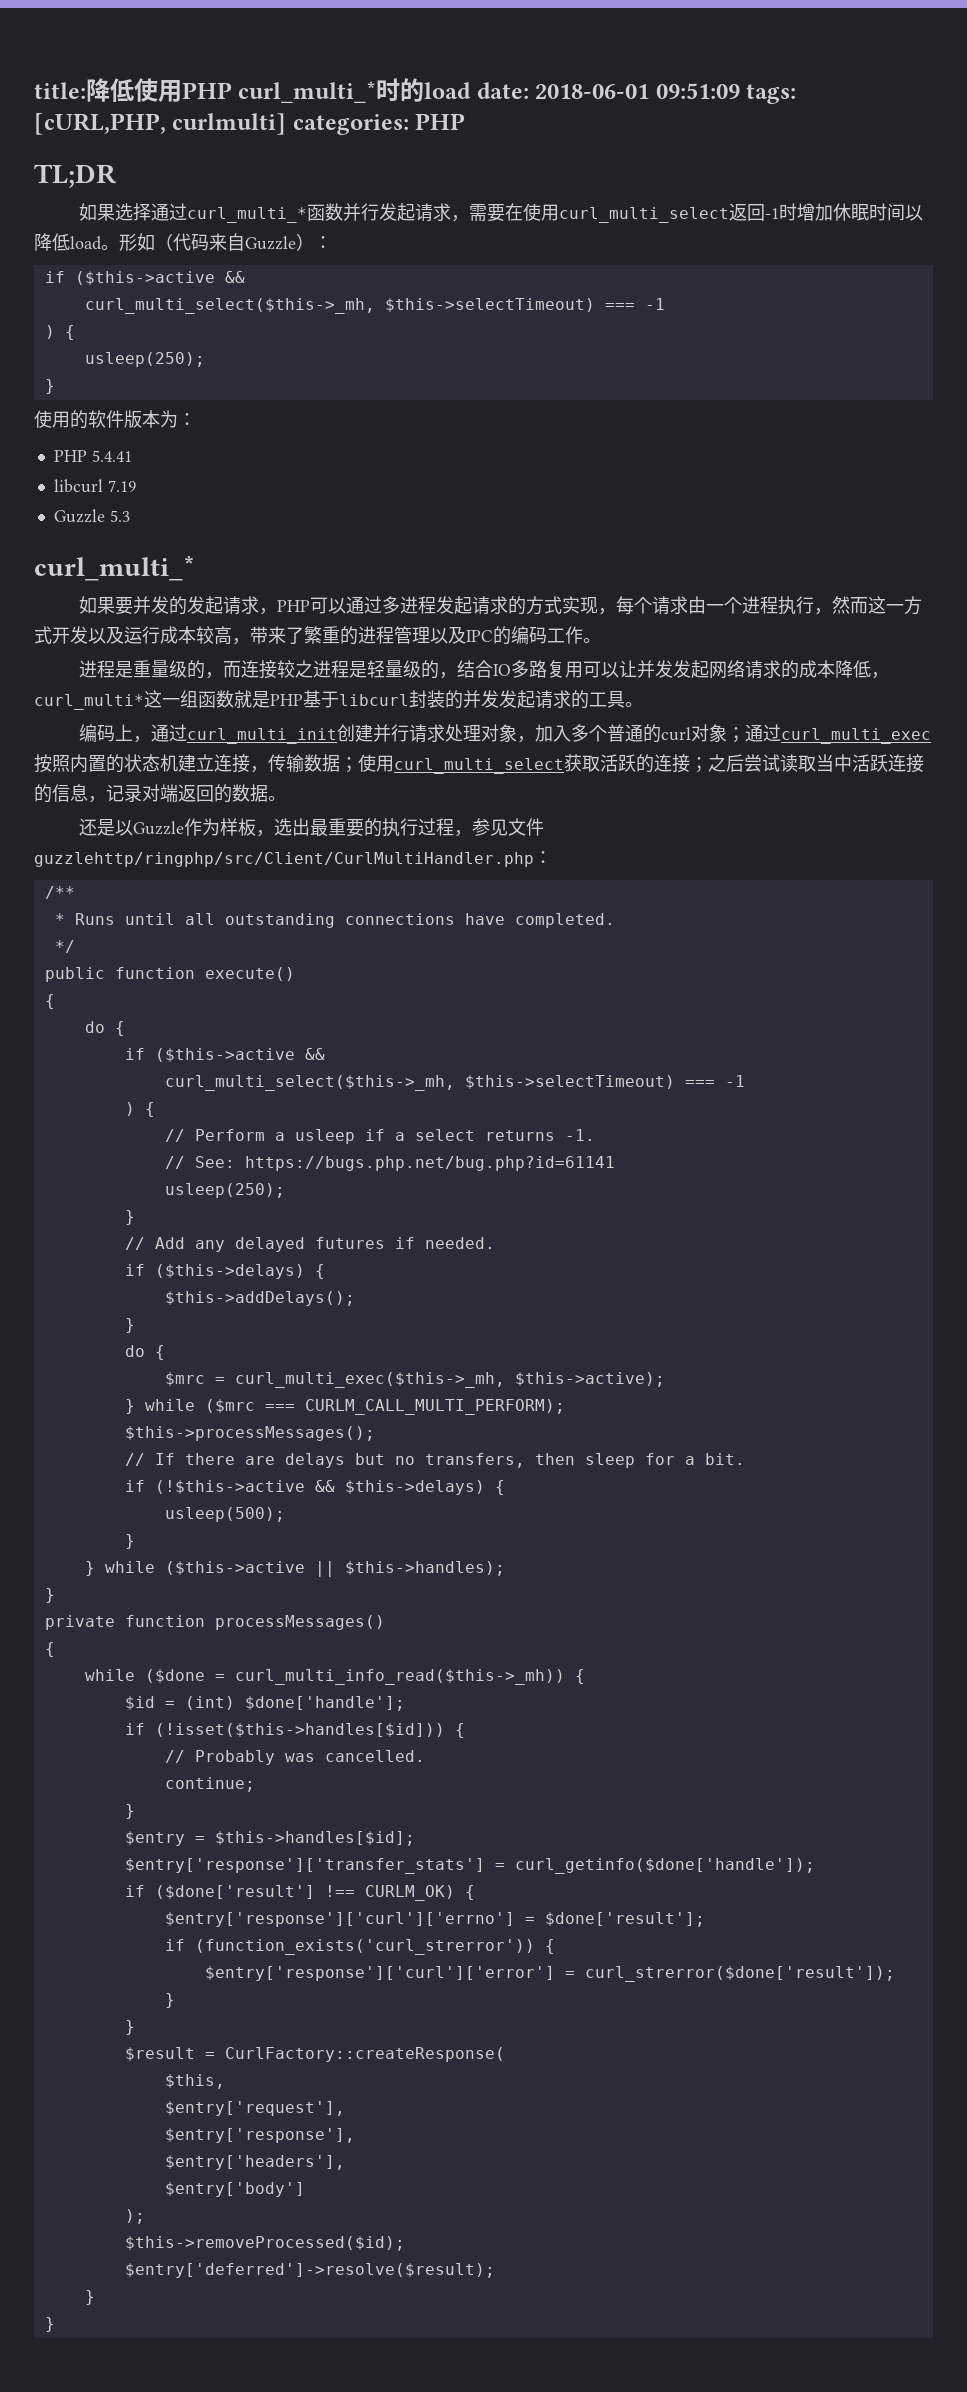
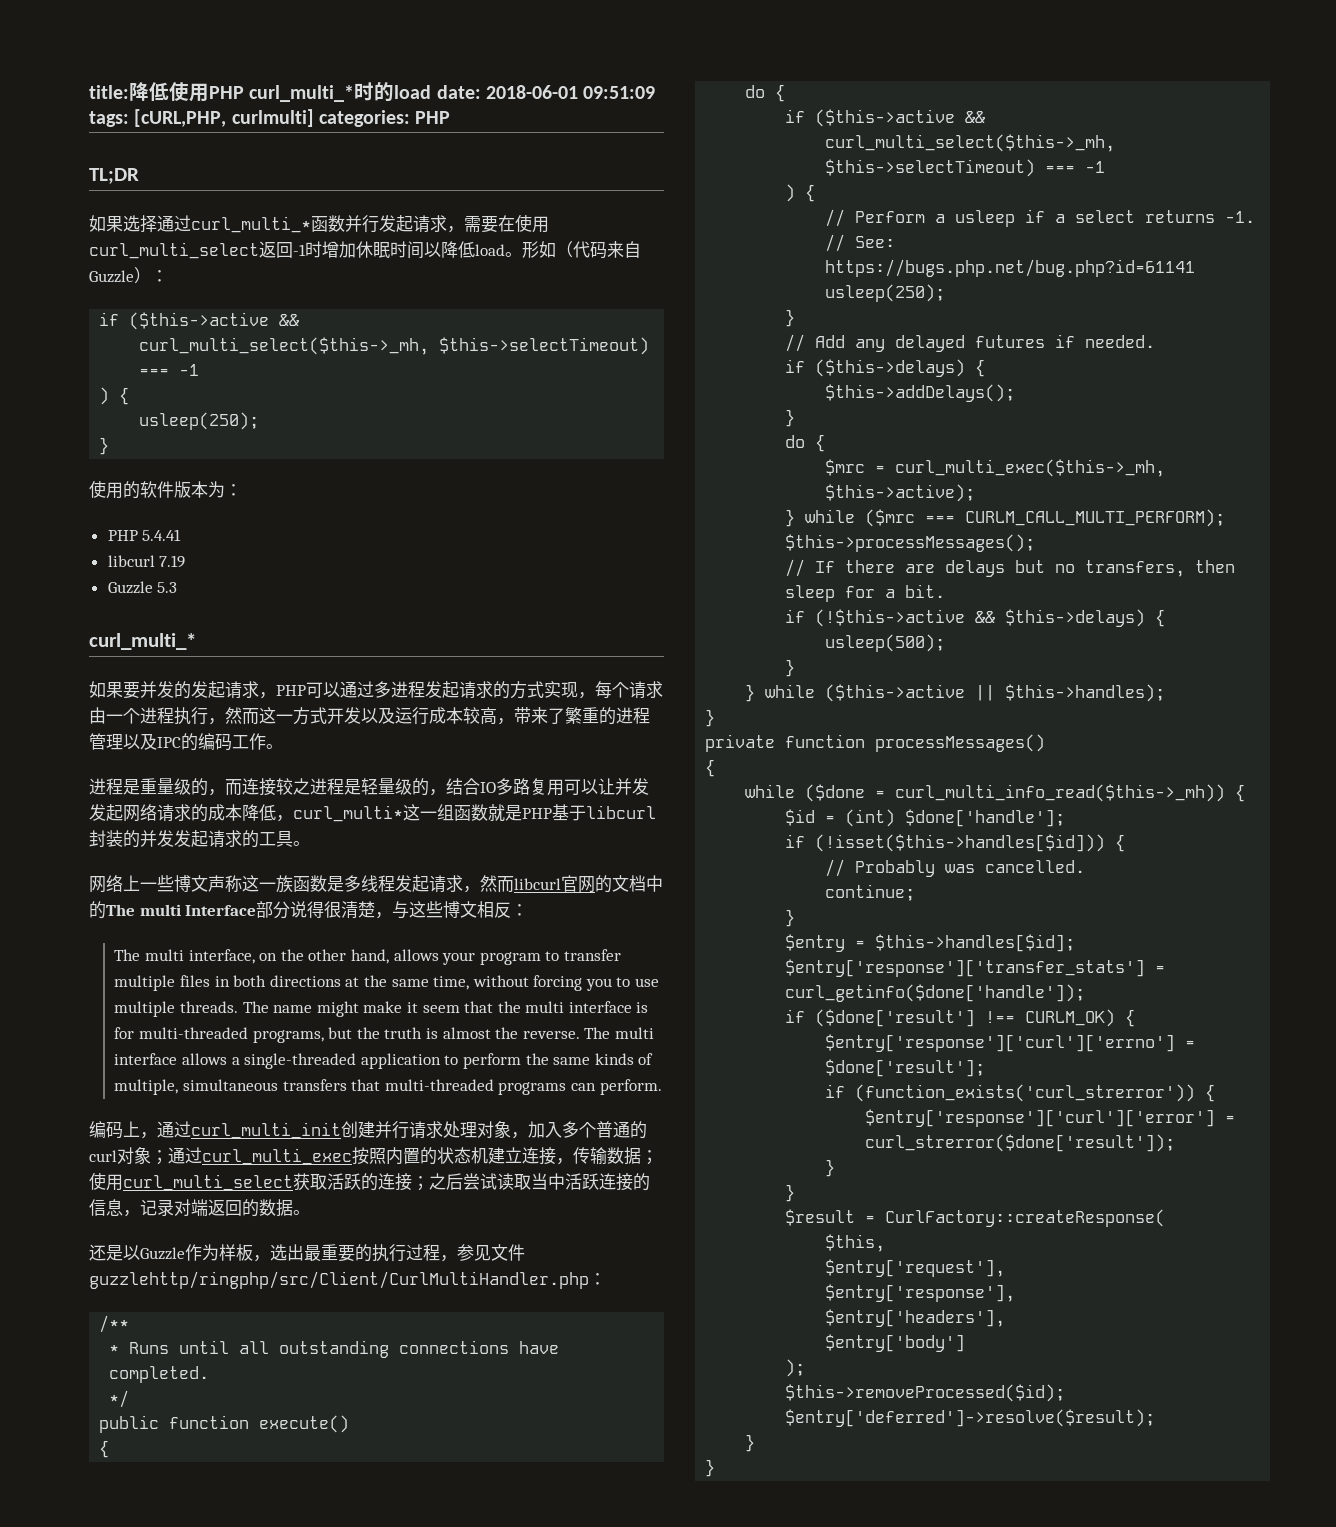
+ 网络上一些博文声称这一族函数是多线程发起请求，然而libcurl官网的文档中的The multi Interface部分说得很清楚，与这些博文相反：
+ The multi interface, on the other hand, allows your program to transfer multiple files in both directions at the same time, without forcing you to use multiple threads. The name might make it seem that the multi interface is for multi-threaded programs, but the truth is almost the reverse. The multi interface allows a single-threaded application to perform the same kinds of multiple, simultaneous transfers that multi-threaded programs can perform.

